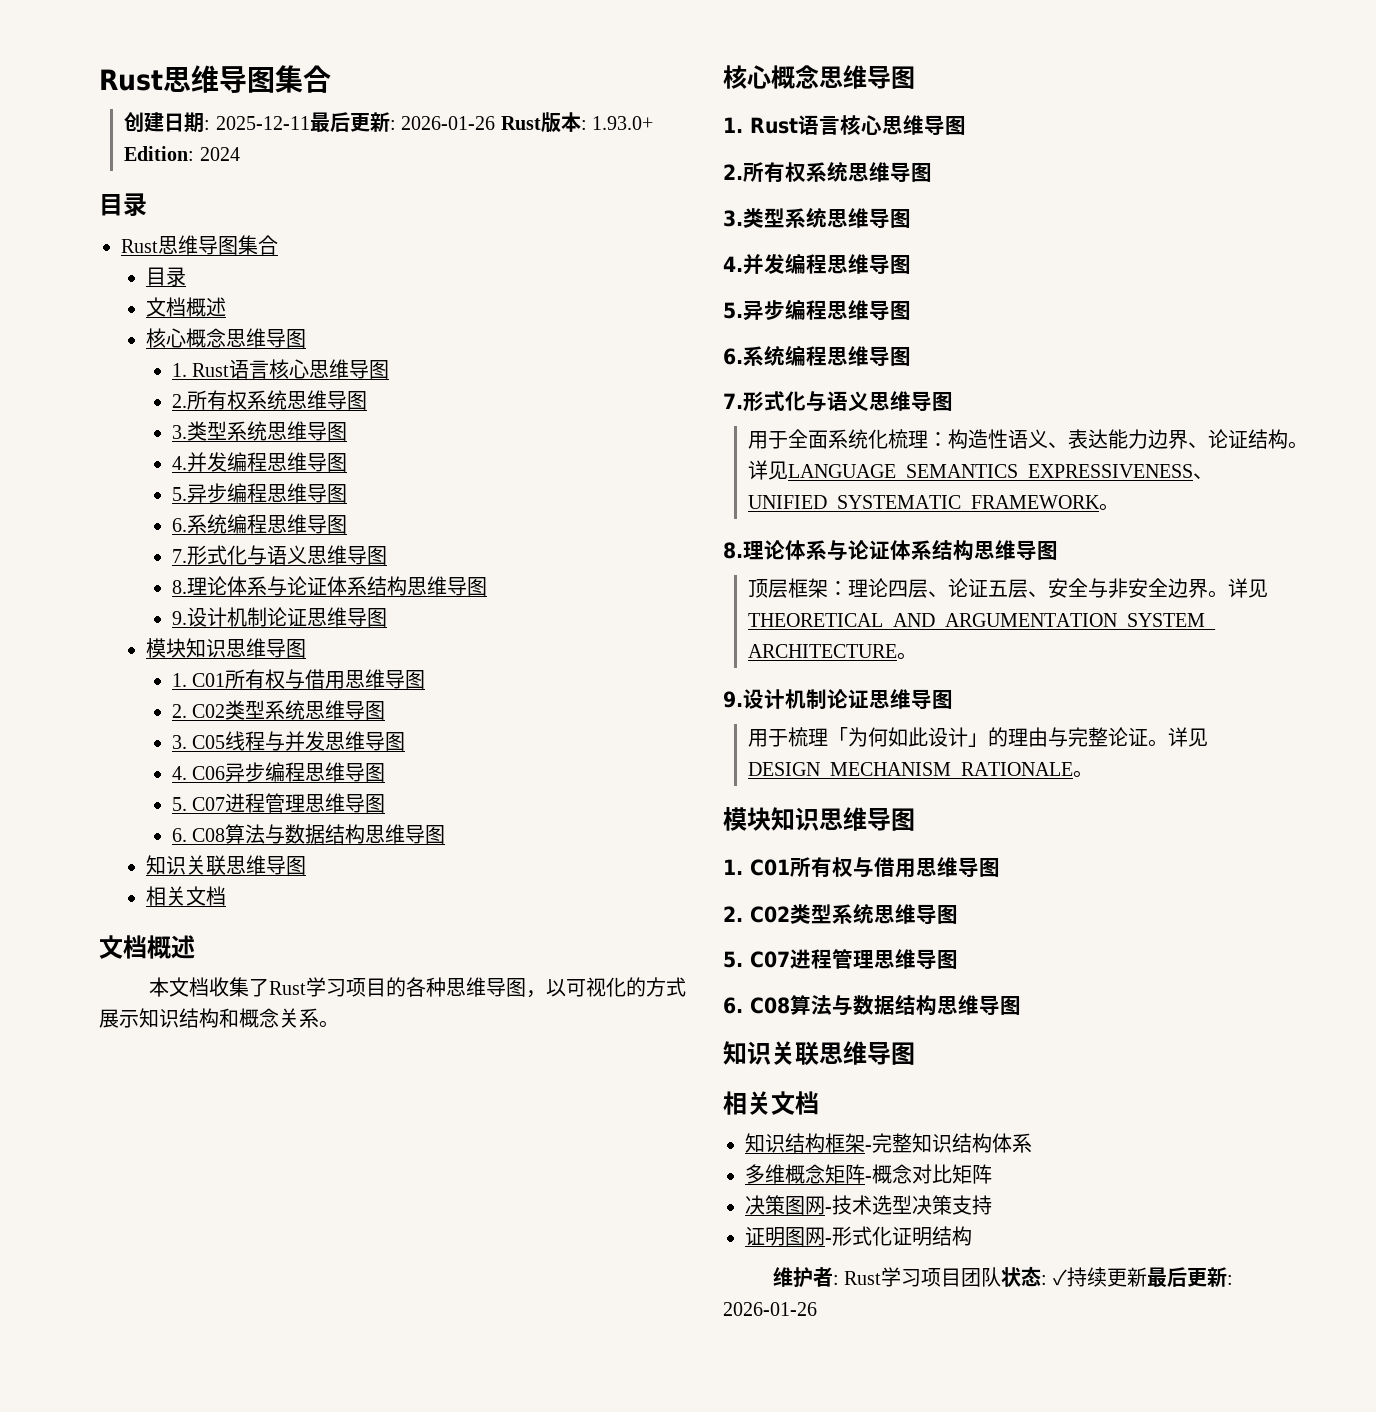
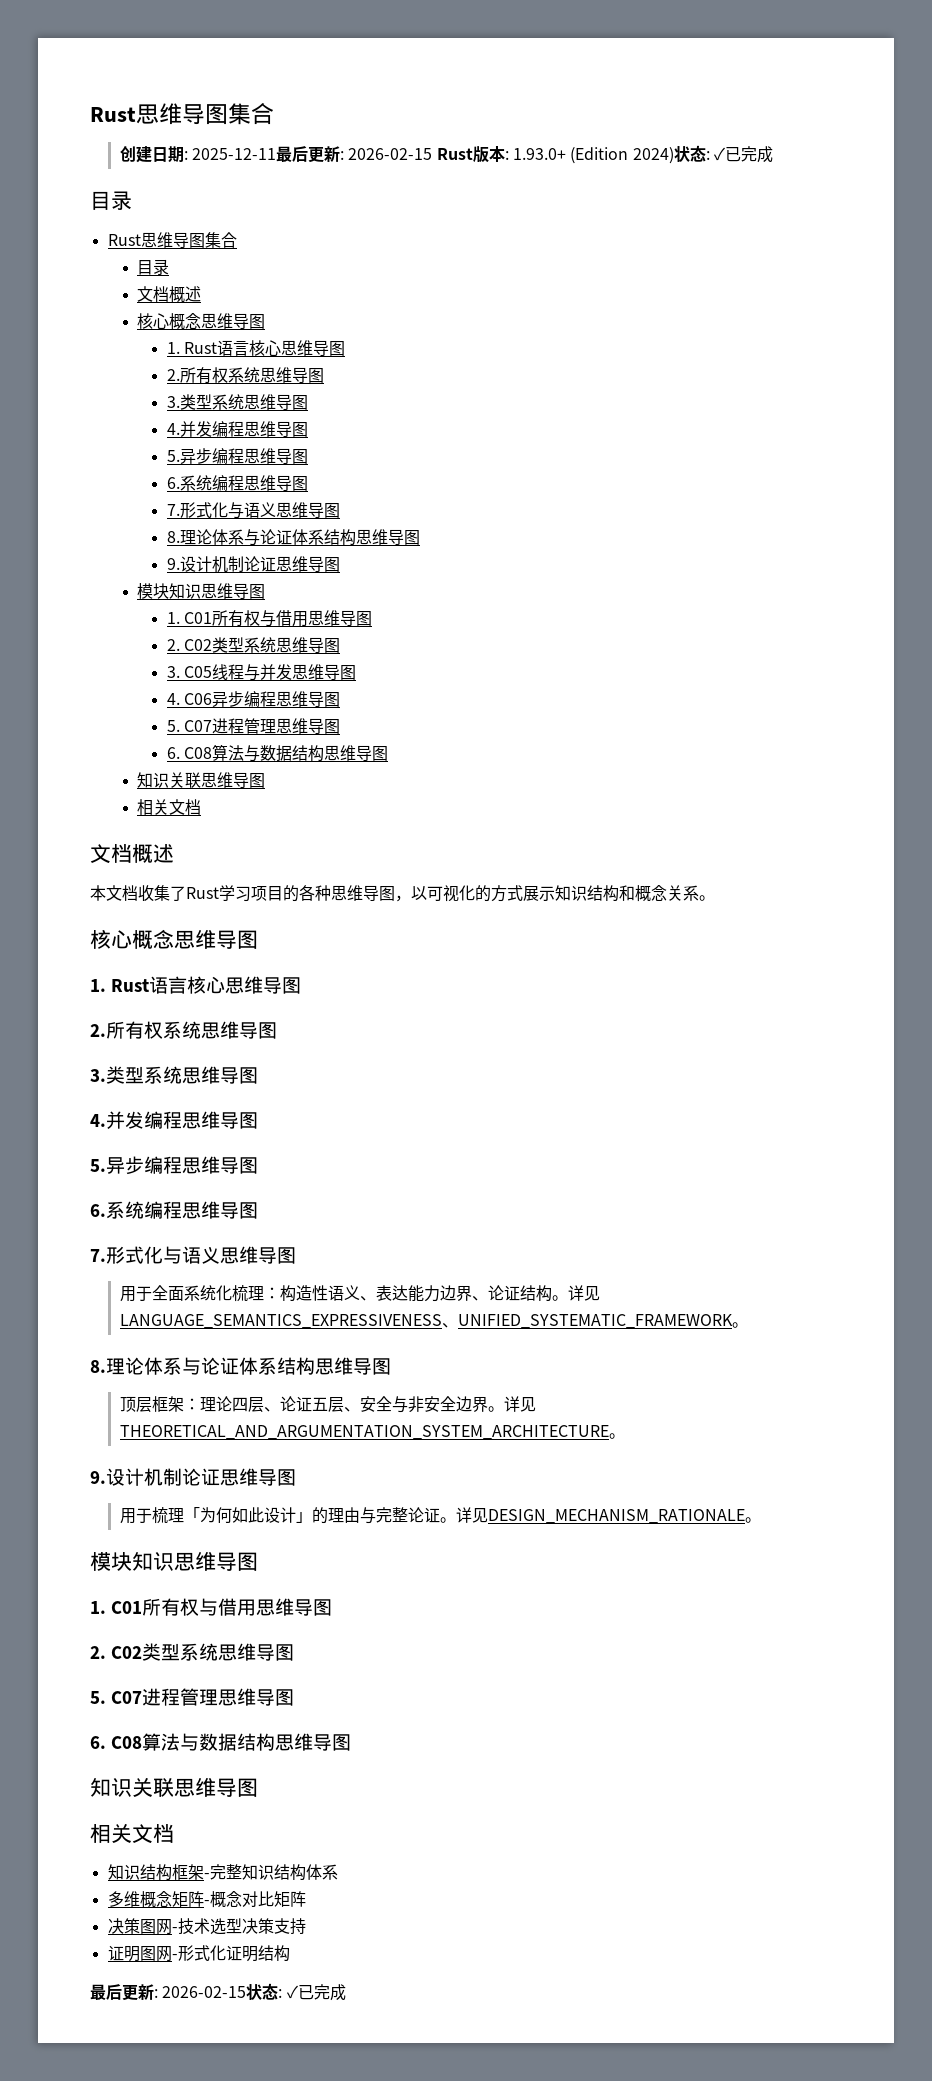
- 创建日期: 2025-12-11最后更新: 2026-01-26 Rust版本: 1.93.0+ Edition: 2024
+ 创建日期: 2025-12-11最后更新: 2026-02-15 Rust版本: 1.93.0+ (Edition 2024)状态: ✓已完成
- 维护者: Rust学习项目团队状态: ✓持续更新最后更新: 2026-01-26
+ 最后更新: 2026-02-15状态: ✓已完成

